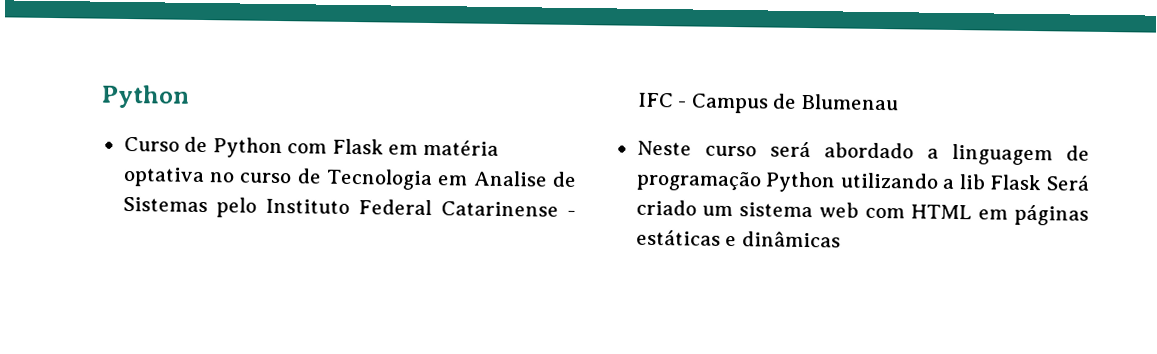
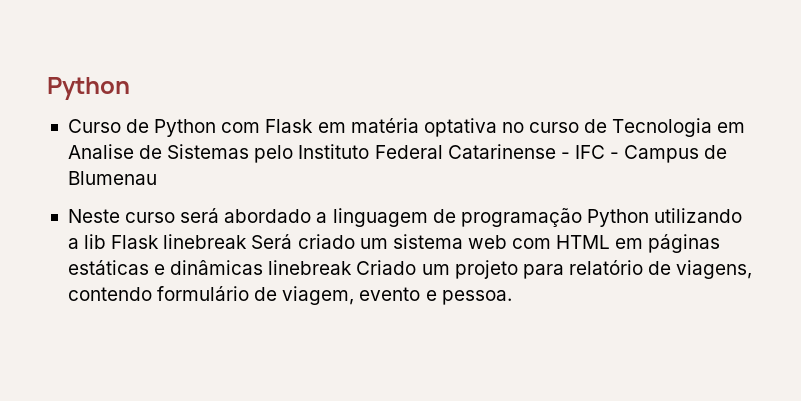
- Neste curso será abordado a linguagem de programação Python utilizando a lib Flask Será criado um sistema web com HTML em páginas estáticas e dinâmicas
+ Neste curso será abordado a linguagem de programação Python utilizando a lib Flask linebreak Será criado um sistema web com HTML em páginas estáticas e dinâmicas linebreak Criado um projeto para relatório de viagens, contendo formulário de viagem, evento e pessoa.

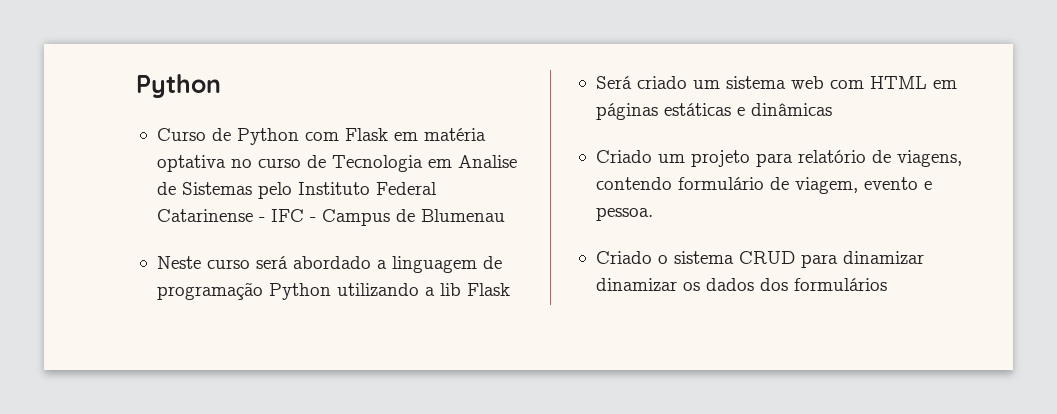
- Neste curso será abordado a linguagem de programação Python utilizando a lib Flask linebreak Será criado um sistema web com HTML em páginas estáticas e dinâmicas linebreak Criado um projeto para relatório de viagens, contendo formulário de viagem, evento e pessoa.
+ Neste curso será abordado a linguagem de programação Python utilizando a lib Flask
+ Será criado um sistema web com HTML em páginas estáticas e dinâmicas
+ Criado um projeto para relatório de viagens, contendo formulário de viagem, evento e pessoa.
+ Criado o sistema CRUD para dinamizar dinamizar os dados dos formulários

